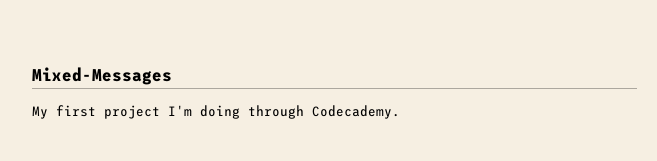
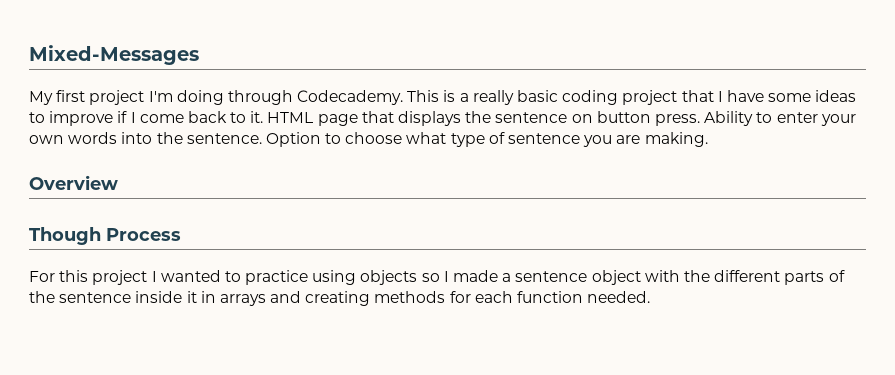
+ This is a really basic coding project that I have some ideas to improve if I come back to it. HTML page that displays the sentence on button press. Ability to enter your own words into the sentence. Option to choose what type of sentence you are making.
+ Overview
+ Though Process
+ For this project I wanted to practice using objects so I made a sentence object with the different parts of the sentence inside it in arrays and creating methods for each function needed.

